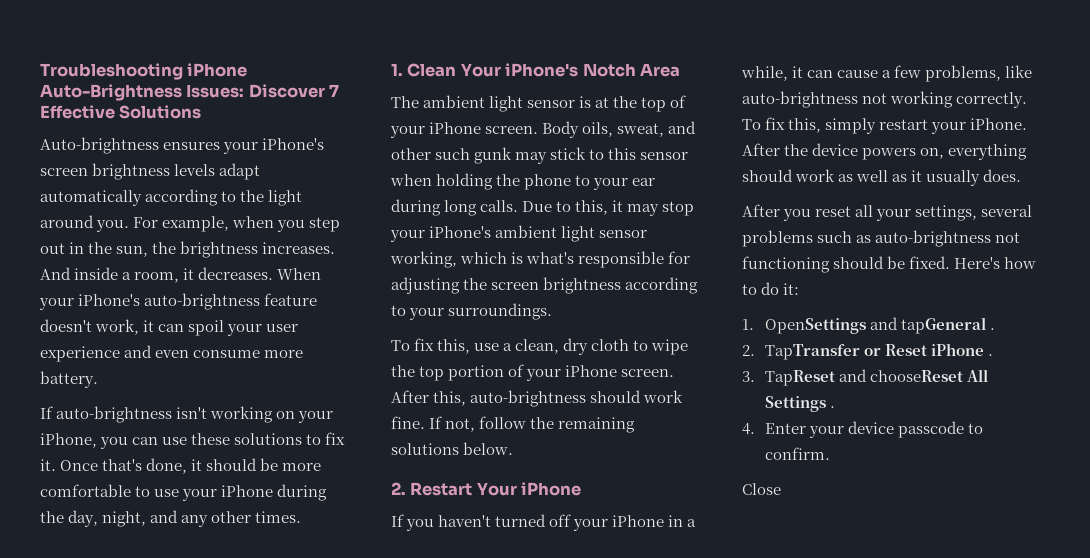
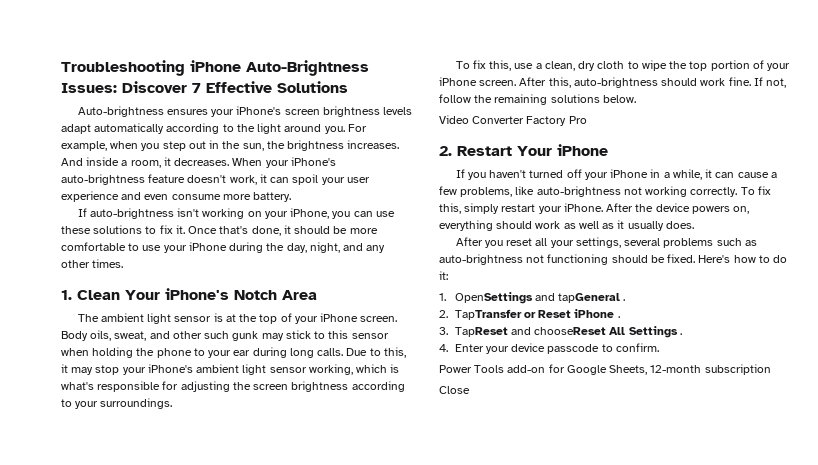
+ Video Converter Factory Pro
+ Power Tools add-on for Google Sheets, 12-month subscription

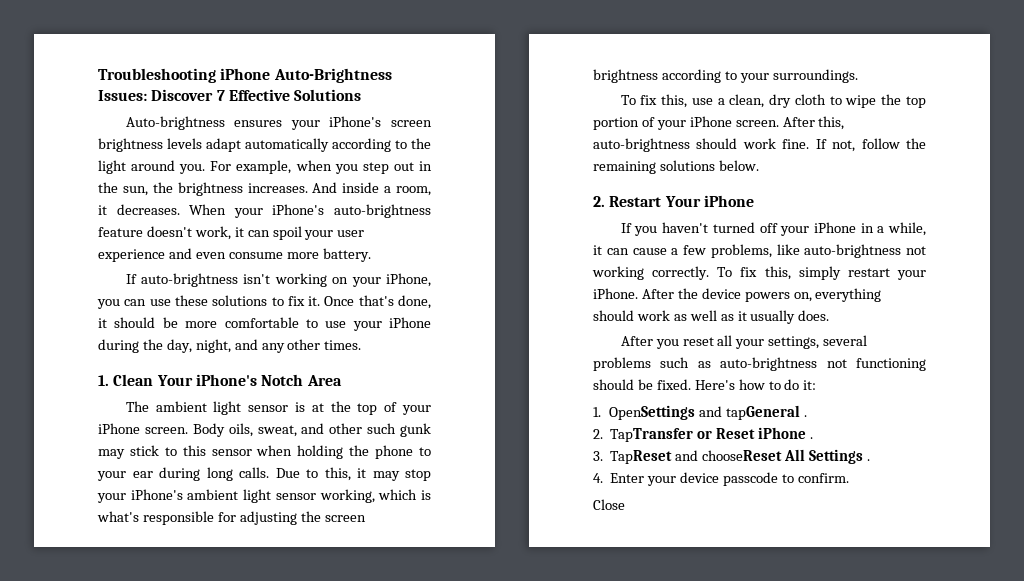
- Video Converter Factory Pro
- Power Tools add-on for Google Sheets, 12-month subscription

